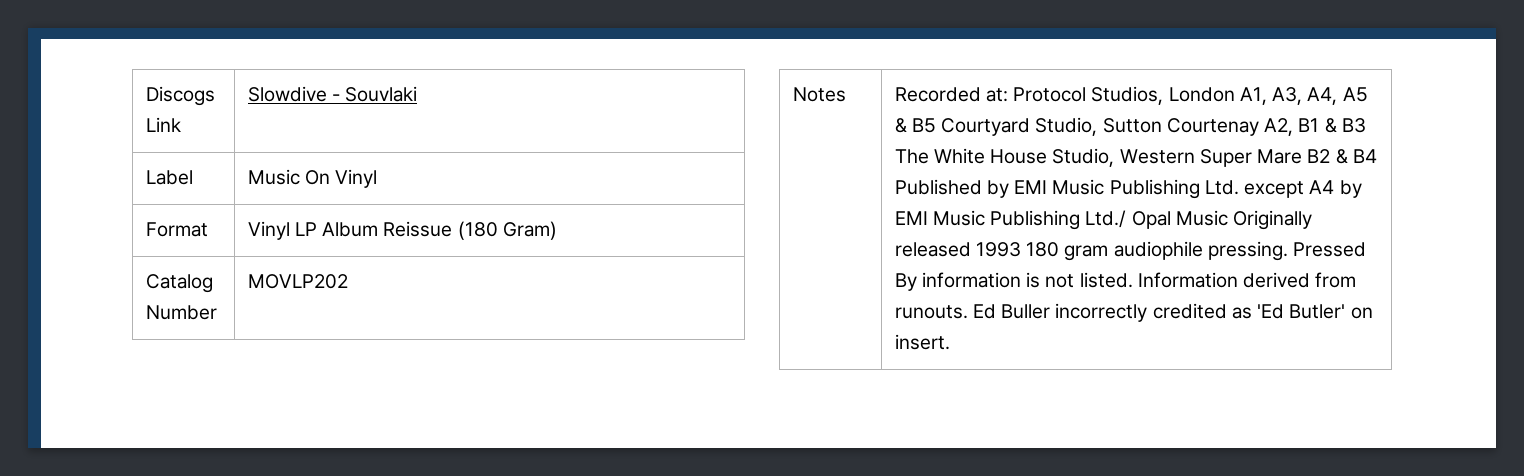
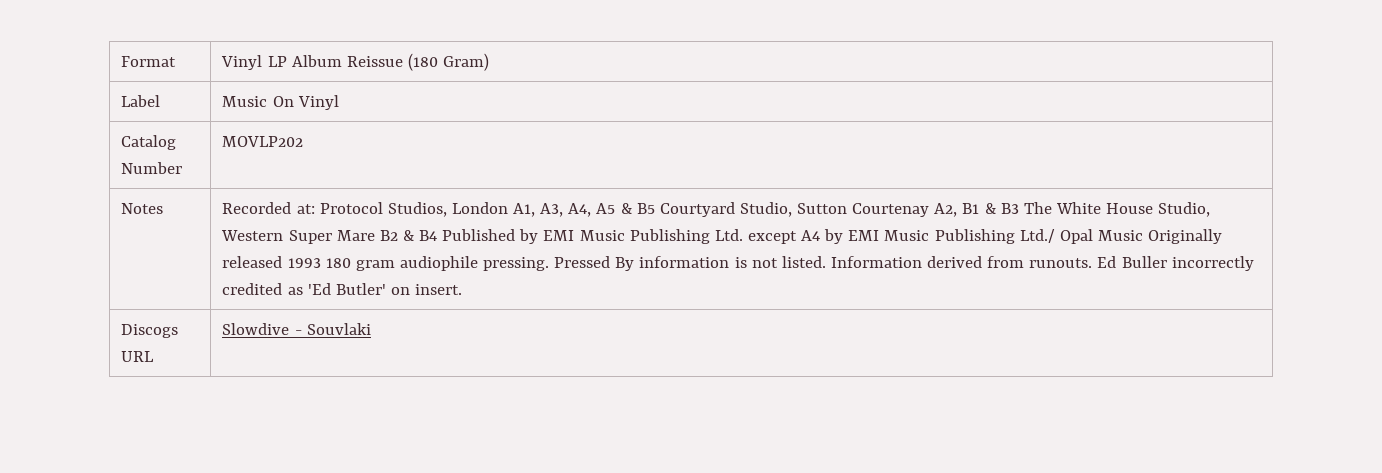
- Discogs Link | Slowdive - Souvlaki
- Label | Music On Vinyl
+ Label | Music On Vinyl
+ Discogs URL | Slowdive - Souvlaki

